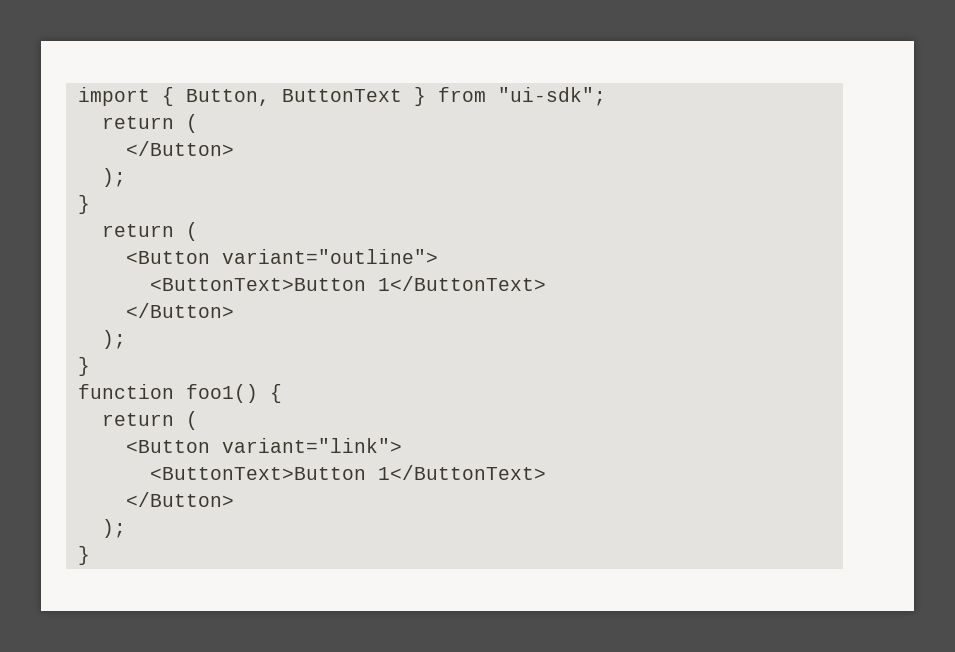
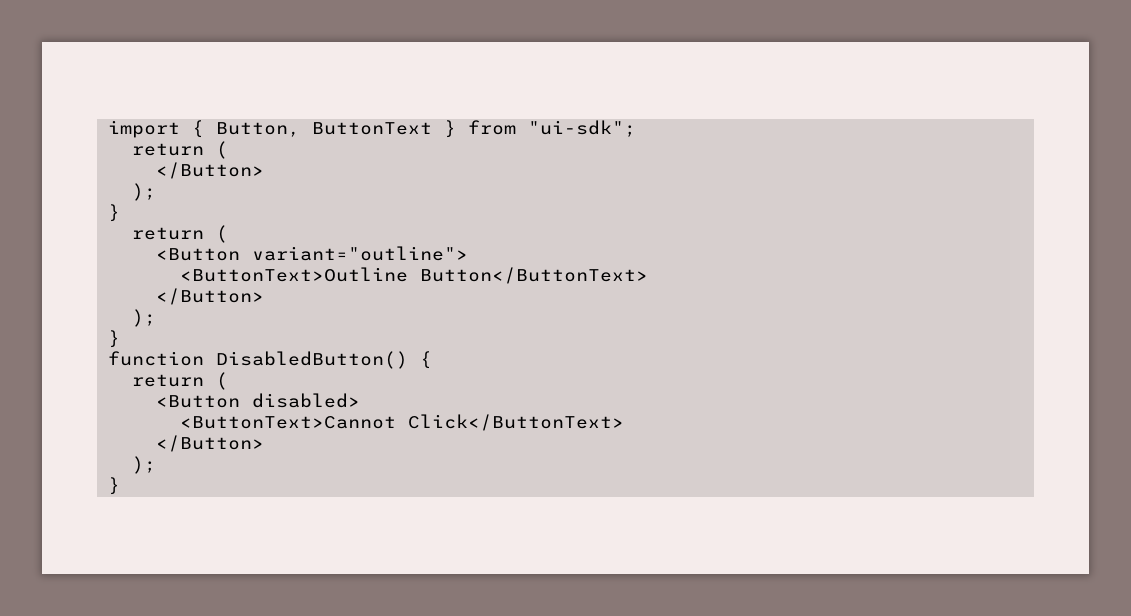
  <Button variant="outline">
- <ButtonText>Button 1</ButtonText>
+ <ButtonText>Outline Button</ButtonText>
- function foo1() {
+ function DisabledButton() {
- <Button variant="link">
- <ButtonText>Button 1</ButtonText>
+ <Button disabled>
+ <ButtonText>Cannot Click</ButtonText>

